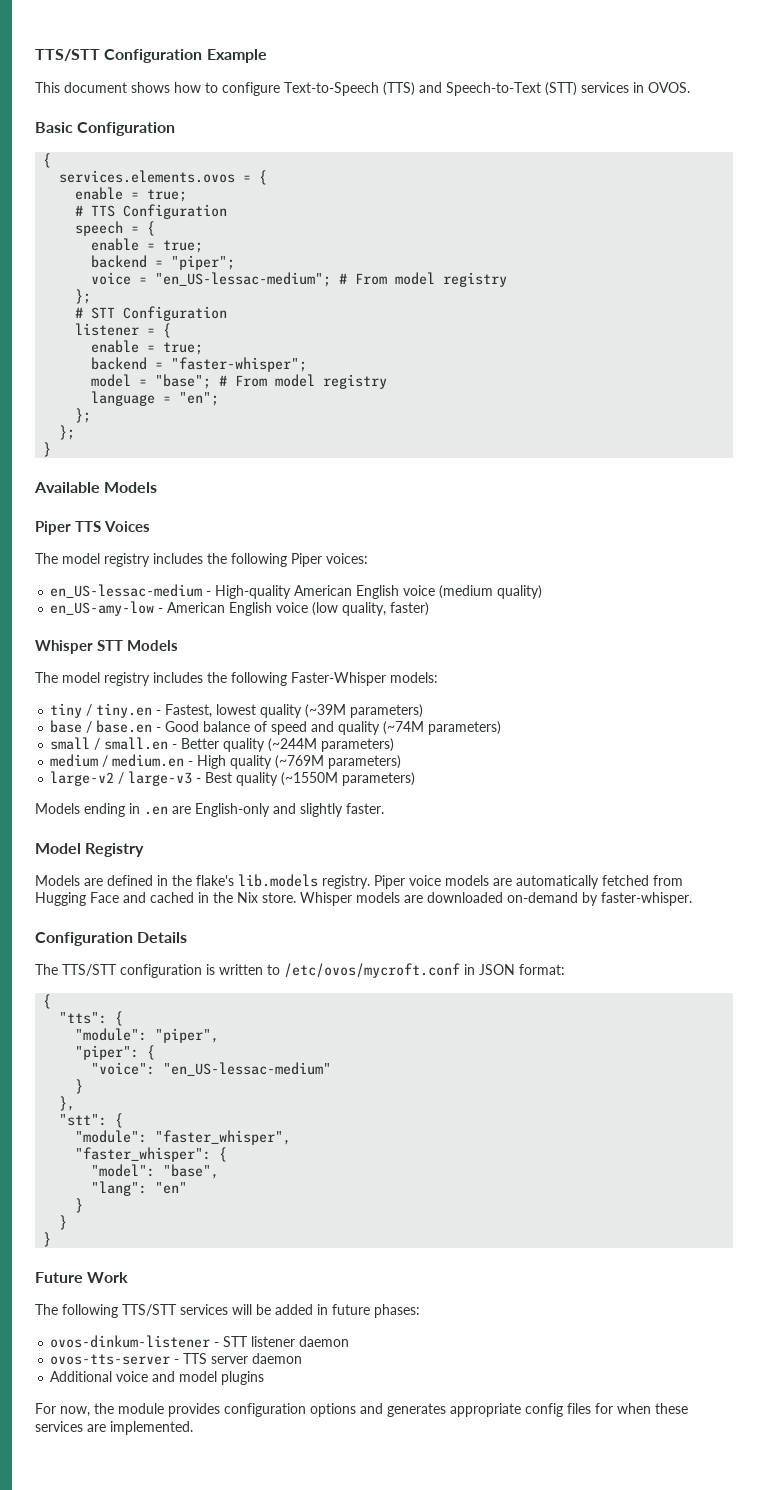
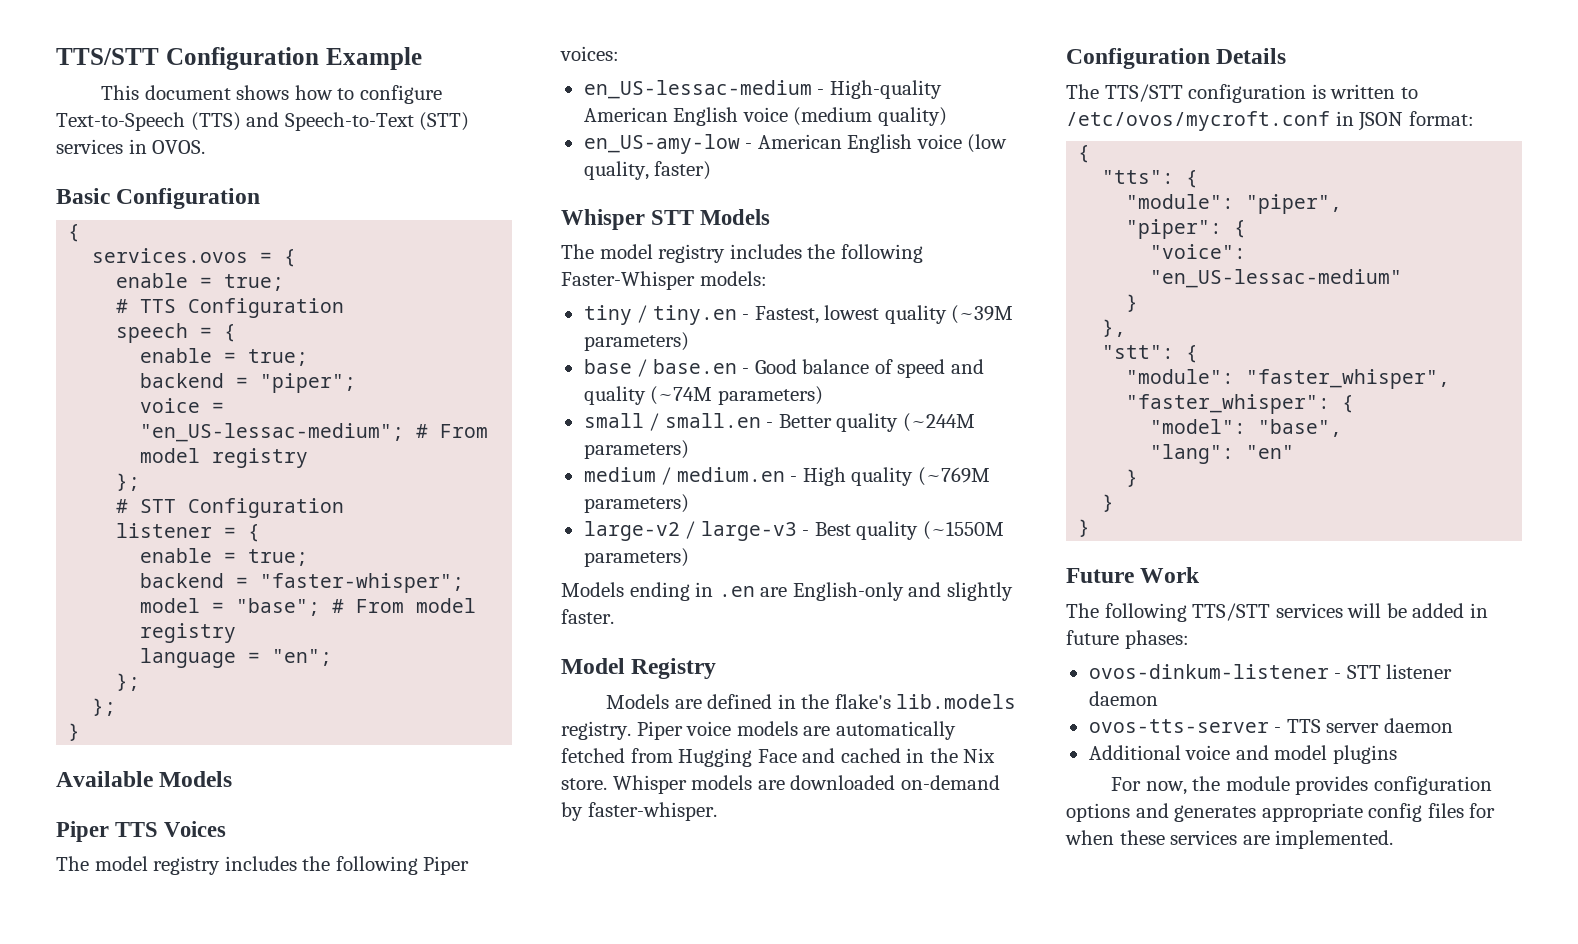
- services.elements.ovos = {
+ services.ovos = {

